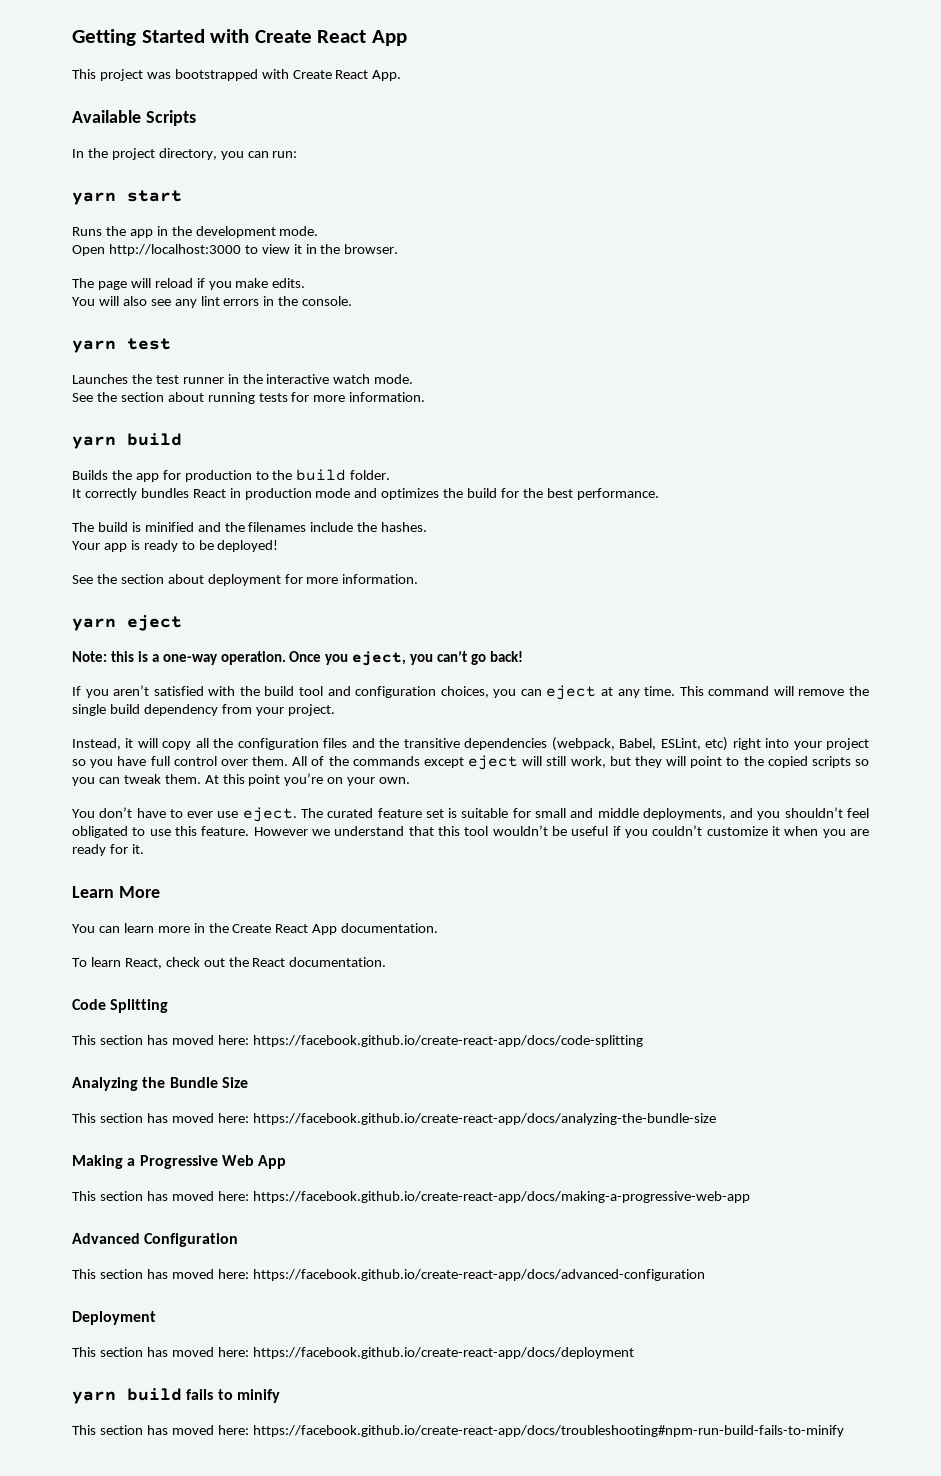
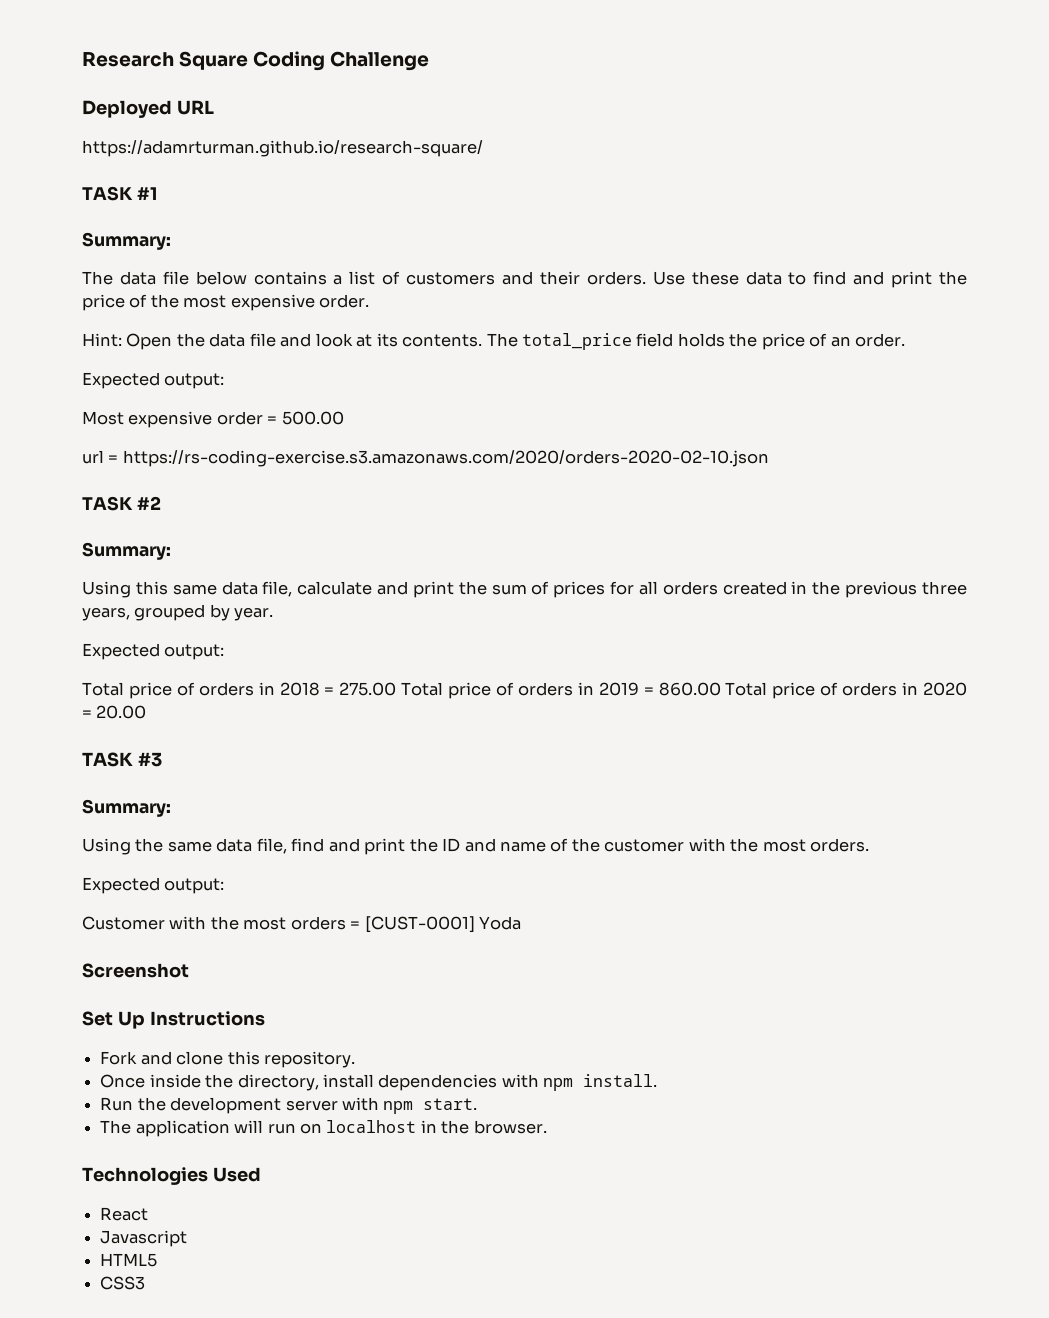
- Getting Started with Create React App
- This project was bootstrapped with Create React App.
- Available Scripts
- In the project directory, you can run:
- yarn start
- Runs the app in the development mode.
- Open http://localhost:3000 to view it in the browser.
- The page will reload if you make edits.
- You will also see any lint errors in the console.
- yarn test
- Launches the test runner in the interactive watch mode.
- See the section about running tests for more information.
- yarn build
- Builds the app for production to the build folder.
- It correctly bundles React in production mode and optimizes the build for the best performance.
- The build is minified and the filenames include the hashes.
- Your app is ready to be deployed!
- See the section about deployment for more information.
- yarn eject
- Note: this is a one-way operation. Once you eject, you can’t go back!
- If you aren’t satisfied with the build tool and configuration choices, you can eject at any time. This command will remove the single build dependency from your project.
- Instead, it will copy all the configuration files and the transitive dependencies (webpack, Babel, ESLint, etc) right into your project so you have full control over them. All of the commands except eject will still work, but they will point to the copied scripts so you can tweak them. At this point you’re on your own.
- You don’t have to ever use eject. The curated feature set is suitable for small and middle deployments, and you shouldn’t feel obligated to use this feature. However we understand that this tool wouldn’t be useful if you couldn’t customize it when you are ready for it.
- Learn More
- You can learn more in the Create React App documentation.
- To learn React, check out the React documentation.
- Code Splitting
- This section has moved here: https://facebook.github.io/create-react-app/docs/code-splitting
- Analyzing the Bundle Size
- This section has moved here: https://facebook.github.io/create-react-app/docs/analyzing-the-bundle-size
- Making a Progressive Web App
- This section has moved here: https://facebook.github.io/create-react-app/docs/making-a-progressive-web-app
- Advanced Configuration
- This section has moved here: https://facebook.github.io/create-react-app/docs/advanced-configuration
- Deployment
- This section has moved here: https://facebook.github.io/create-react-app/docs/deployment
- yarn build fails to minify
- This section has moved here: https://facebook.github.io/create-react-app/docs/troubleshooting#npm-run-build-fails-to-minify
+ Research Square Coding Challenge
+ Deployed URL
+ https://adamrturman.github.io/research-square/
+ TASK #1
+ Summary:
+ The data file below contains a list of customers and their orders. Use these data to find and print the price of the most expensive order.
+ Hint: Open the data file and look at its contents. The total_price field holds the price of an order.
+ Expected output:
+ Most expensive order = 500.00
+ url = https://rs-coding-exercise.s3.amazonaws.com/2020/orders-2020-02-10.json
+ TASK #2
+ Summary:
+ Using this same data file, calculate and print the sum of prices for all orders created in the previous three years, grouped by year.
+ Expected output:
+ Total price of orders in 2018 = 275.00 Total price of orders in 2019 = 860.00 Total price of orders in 2020 = 20.00
+ TASK #3
+ Summary:
+ Using the same data file, find and print the ID and name of the customer with the most orders.
+ Expected output:
+ Customer with the most orders = [CUST-0001] Yoda
+ Screenshot
+ Set Up Instructions
+ Fork and clone this repository.
+ Once inside the directory, install dependencies with npm install.
+ Run the development server with npm start.
+ The application will run on localhost in the browser.
+ Technologies Used
+ React
+ Javascript
+ HTML5
+ CSS3

